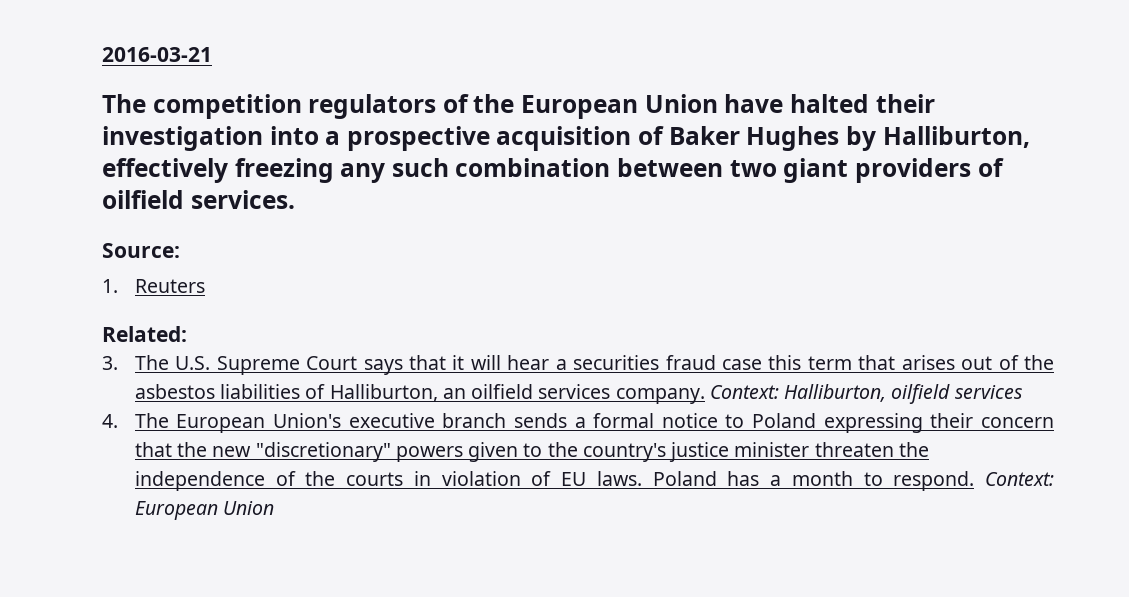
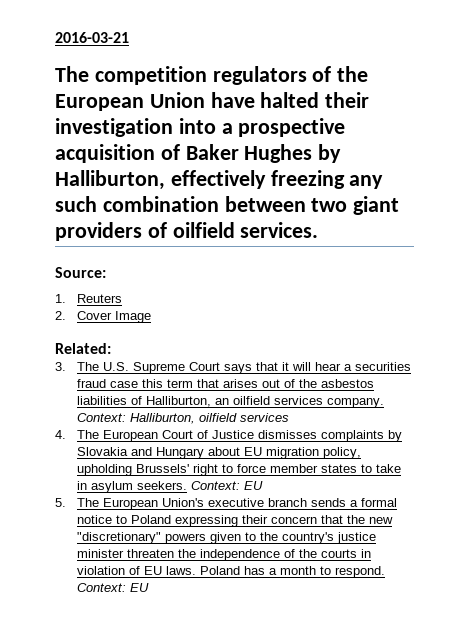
+ 2. Cover Image
- 4. The European Union's executive branch sends a formal notice to Poland expressing their concern that the new "discretionary" powers given to the country's justice minister threaten the independence of the courts in violation of EU laws.
+ 4. The European Court of Justice dismisses complaints by Slovakia and Hungary about EU migration policy, upholding Brussels' right to force member states to take in asylum seekers. Context: EU
+ 5. The European Union's executive branch sends a formal notice to Poland expressing their concern that the new "discretionary" powers given to the country's justice minister threaten the independence of the courts in violation of EU laws.
- Poland has a month to respond. Context: European Union
+ Poland has a month to respond. Context: EU

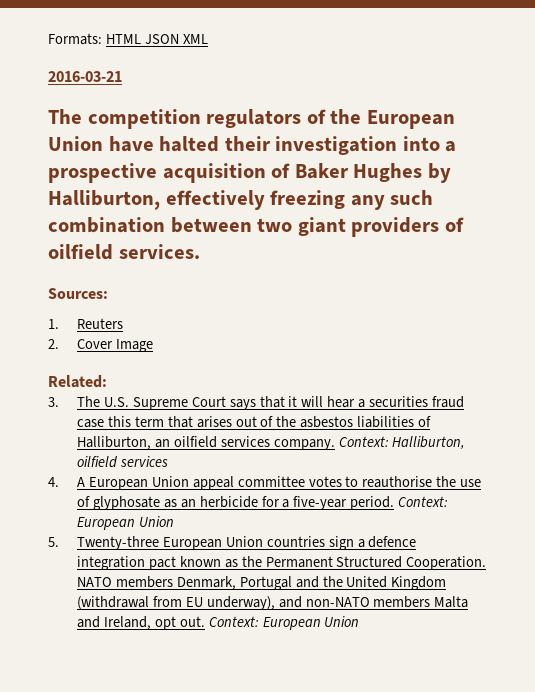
+ Formats: HTML JSON XML
- Source:
+ Sources:
- 4. The European Court of Justice dismisses complaints by Slovakia and Hungary about EU migration policy, upholding Brussels' right to force member states to take in asylum seekers. Context: EU
- 5. The European Union's executive branch sends a formal notice to Poland expressing their concern that the new "discretionary" powers given to the country's justice minister threaten the independence of the courts in violation of EU laws. Poland has a month to respond. Context: EU
+ 4. A European Union appeal committee votes to reauthorise the use of glyphosate as an herbicide for a five-year period. Context: European Union
+ 5. Twenty-three European Union countries sign a defence integration pact known as the Permanent Structured Cooperation. NATO members Denmark, Portugal and the United Kingdom (withdrawal from EU underway), and non-NATO members Malta and Ireland, opt out. Context: European Union

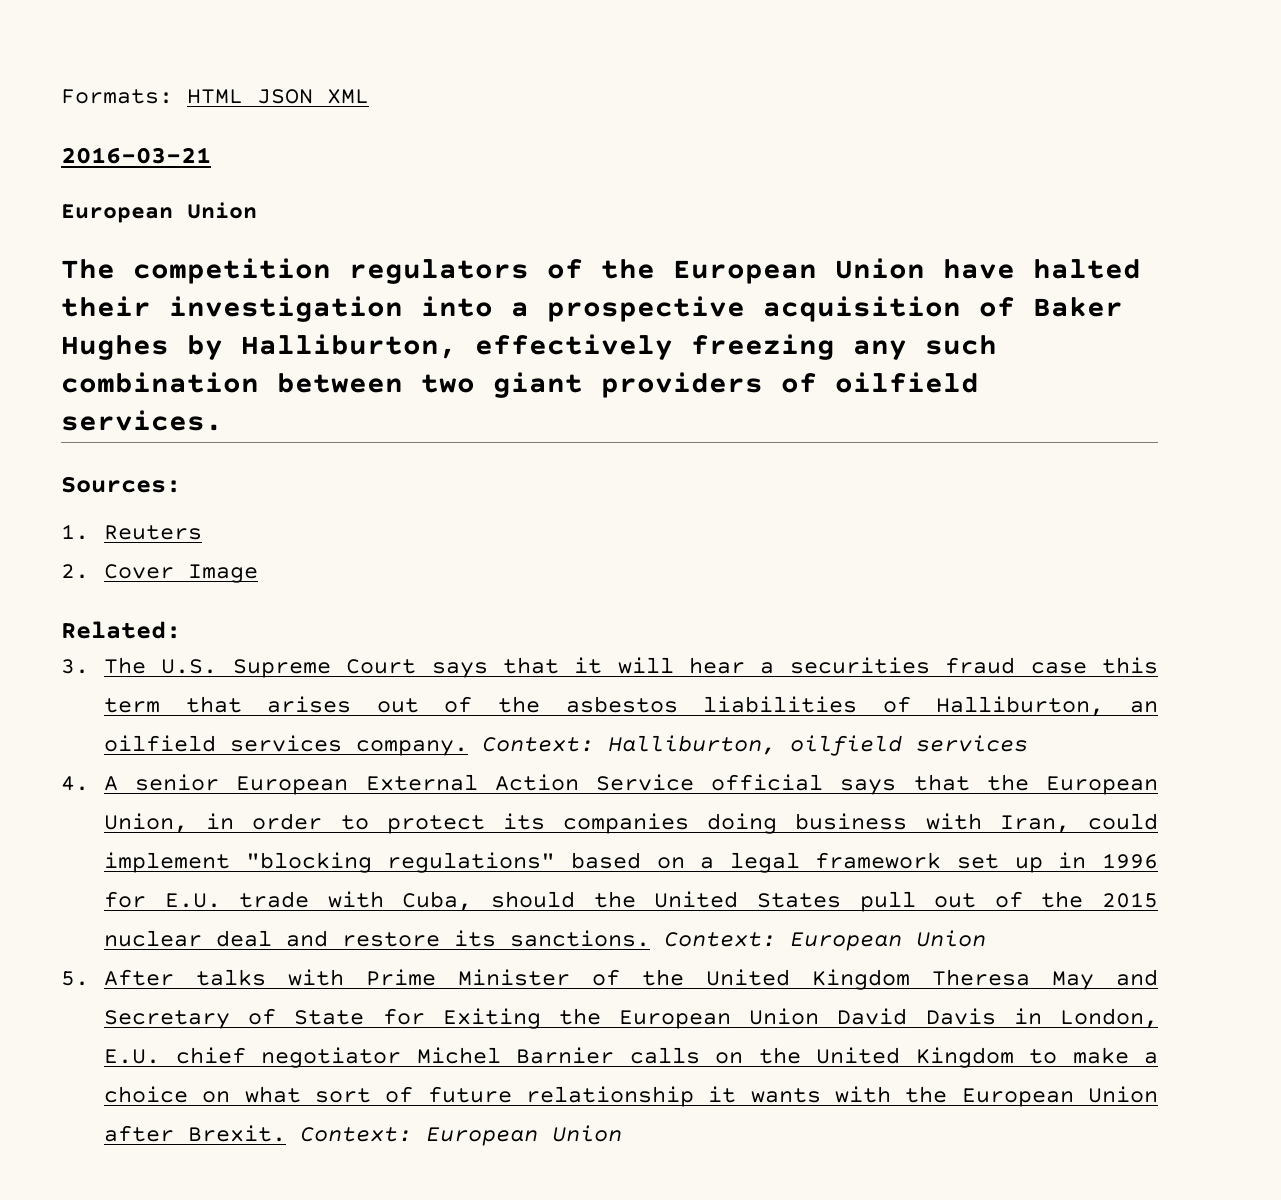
  2016-03-21
+ European Union
- 4. A European Union appeal committee votes to reauthorise the use of glyphosate as an herbicide for a five-year period. Context: European Union
- 5. Twenty-three European Union countries sign a defence integration pact known as the Permanent Structured Cooperation. NATO members Denmark, Portugal and the United Kingdom (withdrawal from EU underway), and non-NATO members Malta and Ireland, opt out.
+ 4. A senior European External Action Service official says that the European Union, in order to protect its companies doing business with Iran, could implement "blocking regulations" based on a legal framework set up in 1996 for E.U. trade with Cuba, should the United States pull out of the 2015 nuclear deal and restore its sanctions. Context: European Union
+ 5. After talks with Prime Minister of the United Kingdom Theresa May and Secretary of State for Exiting the European Union David Davis in London, E.U. chief negotiator Michel Barnier calls on the United Kingdom to make a choice on what sort of future relationship it wants with the European Union after Brexit.

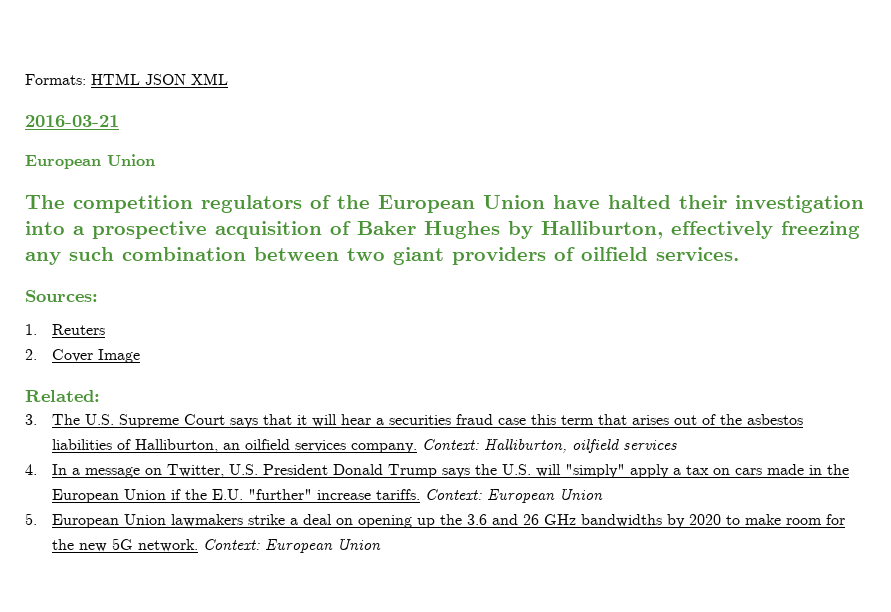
- 4. A senior European External Action Service official says that the European Union, in order to protect its companies doing business with Iran, could implement "blocking regulations" based on a legal framework set up in 1996 for E.U. trade with Cuba, should the United States pull out of the 2015 nuclear deal and restore its sanctions. Context: European Union
- 5. After talks with Prime Minister of the United Kingdom Theresa May and Secretary of State for Exiting the European Union David Davis in London, E.U. chief negotiator Michel Barnier calls on the United Kingdom to make a choice on what sort of future relationship it wants with the European Union after Brexit.
+ 4. In a message on Twitter, U.S. President Donald Trump says the U.S. will "simply" apply a tax on cars made in the European Union if the E.U. "further" increase tariffs. Context: European Union
+ 5. European Union lawmakers strike a deal on opening up the 3.6 and 26 GHz bandwidths by 2020 to make room for the new 5G network.

